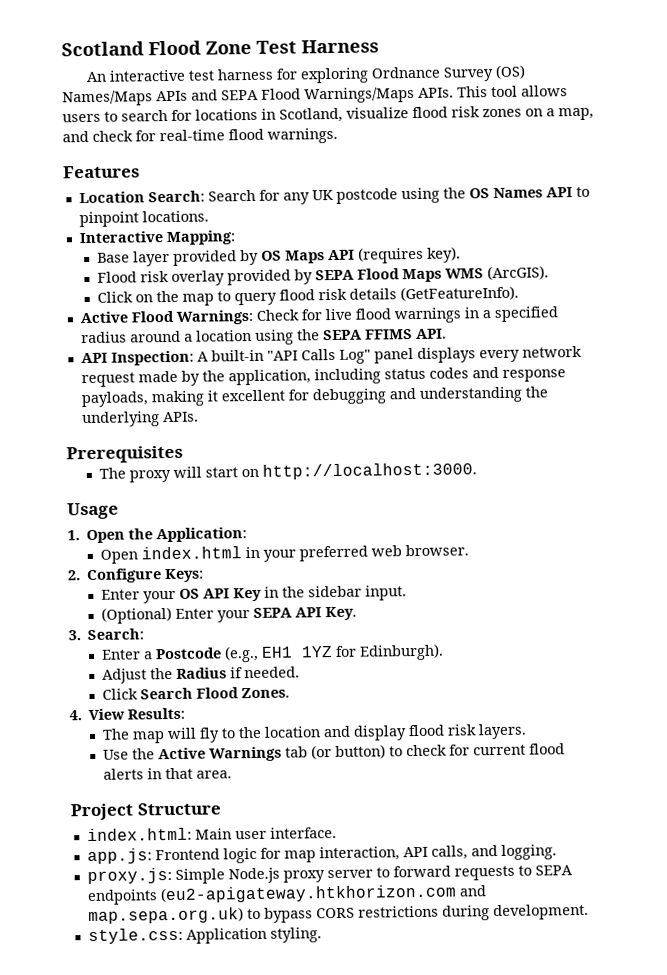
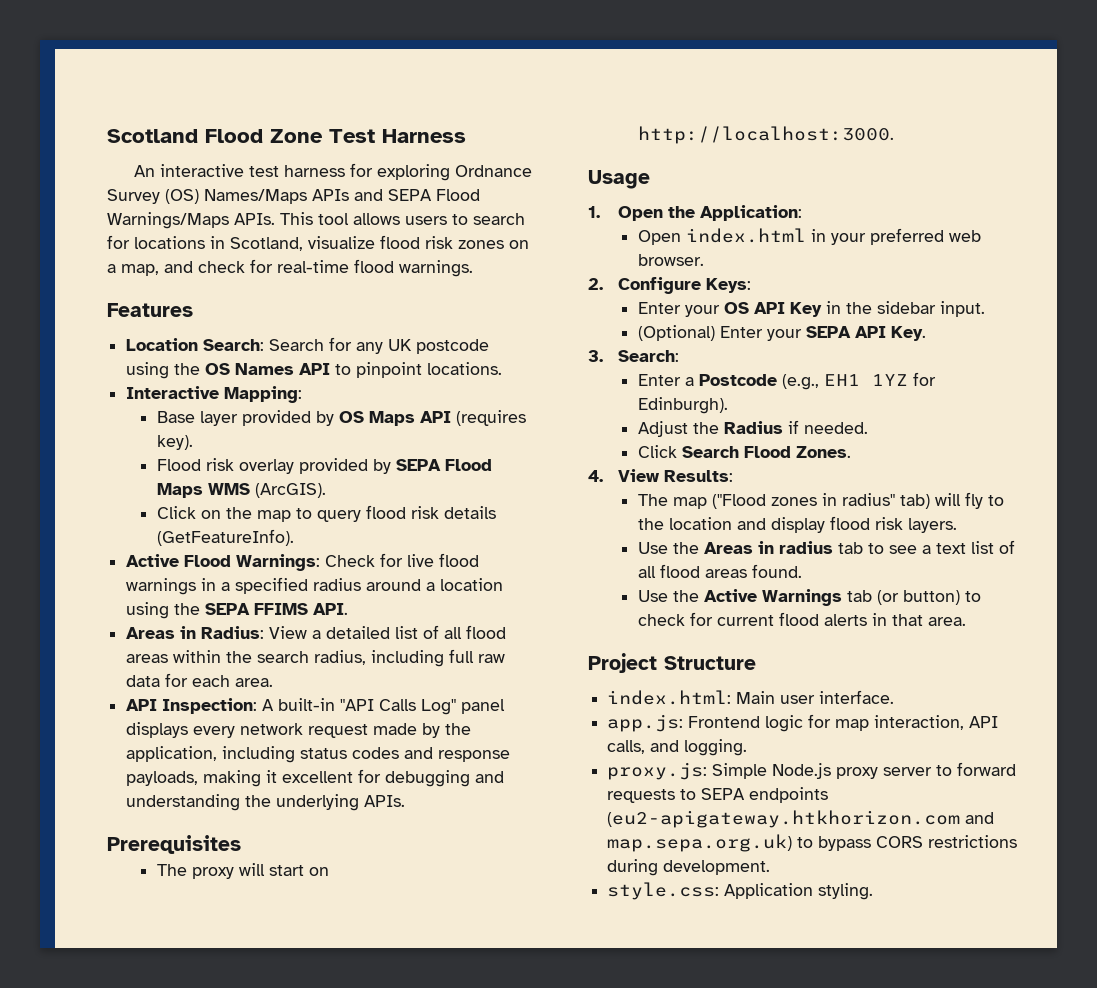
+ Areas in Radius: View a detailed list of all flood areas within the search radius, including full raw data for each area.
- The map will fly to the location and display flood risk layers.
+ The map ("Flood zones in radius" tab) will fly to the location and display flood risk layers.
+ Use the Areas in radius tab to see a text list of all flood areas found.

